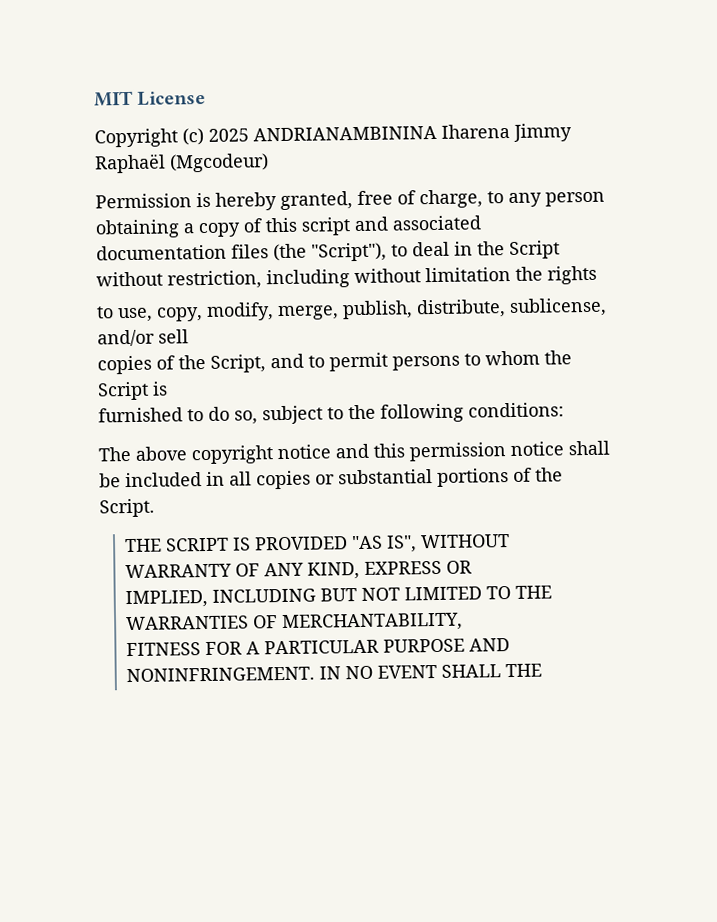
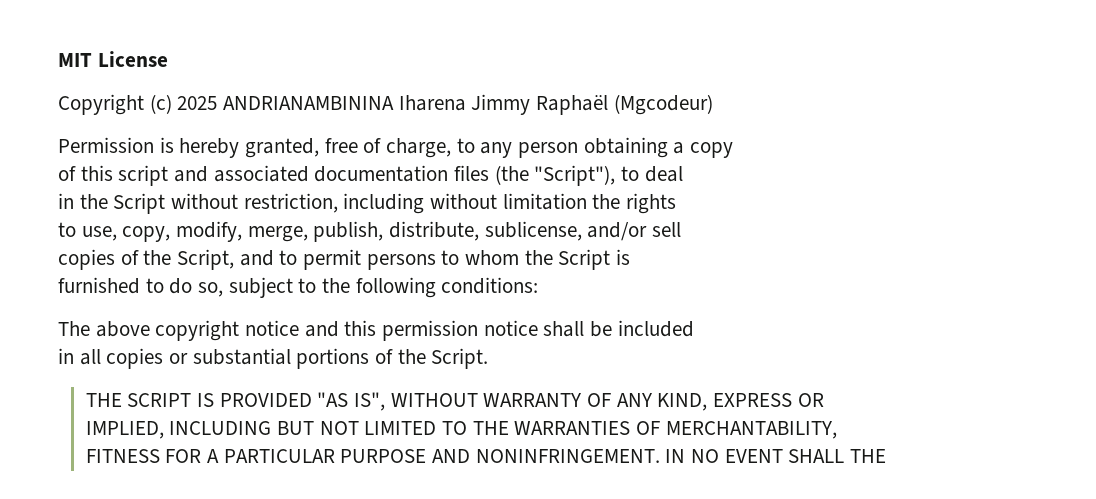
- Permission is hereby granted, free of charge, to any person obtaining a copy of this script and associated documentation files (the "Script"), to deal in the Script without restriction, including without limitation the rights
+ Permission is hereby granted, free of charge, to any person obtaining a copy
+ of this script and associated documentation files (the "Script"), to deal
+ in the Script without restriction, including without limitation the rights
- The above copyright notice and this permission notice shall be included in all copies or substantial portions of the Script.
+ The above copyright notice and this permission notice shall be included
+ in all copies or substantial portions of the Script.

